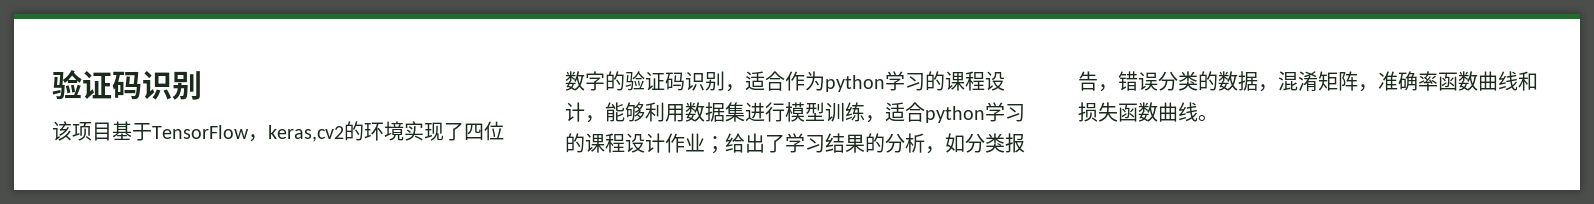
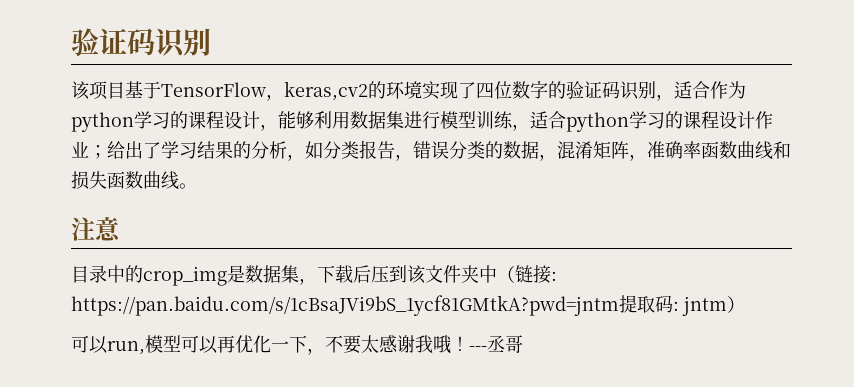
+ 注意
+ 目录中的crop_img是数据集，下载后压到该文件夹中（链接: https://pan.baidu.com/s/1cBsaJVi9bS_1ycf81GMtkA?pwd=jntm提取码: jntm）
+ 可以run,模型可以再优化一下，不要太感谢我哦！---丞哥

